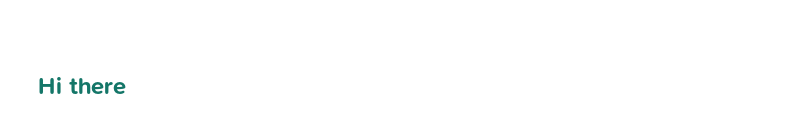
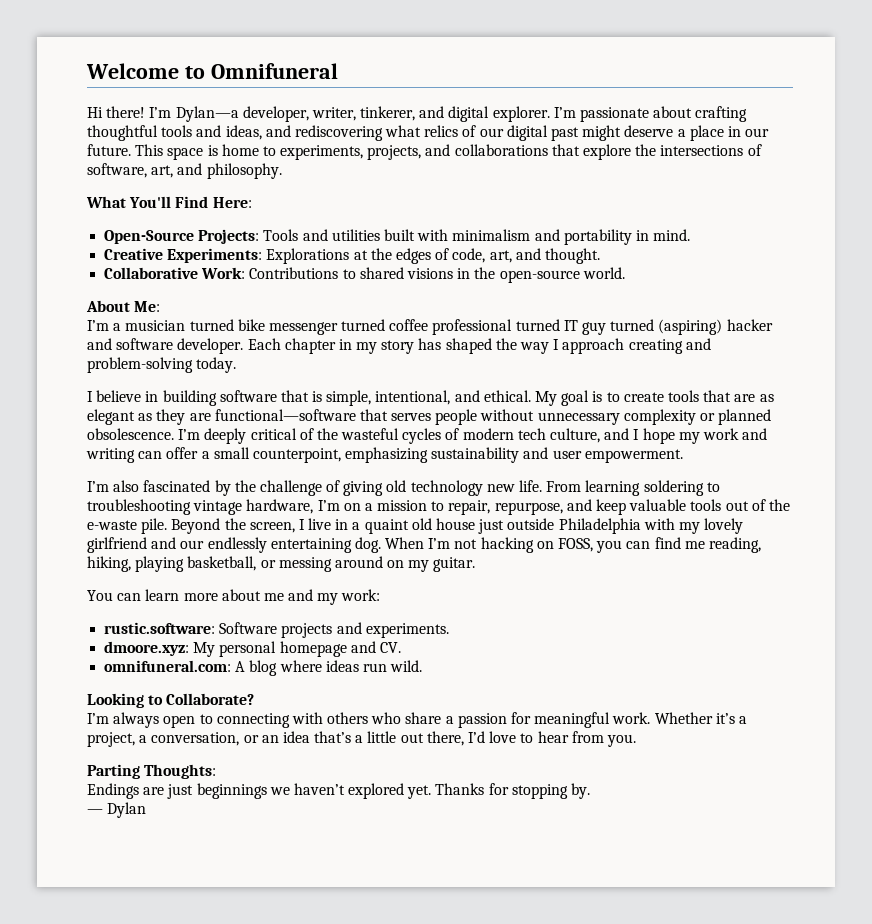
- Hi there
+ Welcome to Omnifuneral
+ Hi there! I’m Dylan—a developer, writer, tinkerer, and digital explorer. I’m passionate about crafting thoughtful tools and ideas, and rediscovering what relics of our digital past might deserve a place in our future. This space is home to experiments, projects, and collaborations that explore the intersections of software, art, and philosophy.
+ What You'll Find Here:
+ Open-Source Projects: Tools and utilities built with minimalism and portability in mind.
+ Creative Experiments: Explorations at the edges of code, art, and thought.
+ Collaborative Work: Contributions to shared visions in the open-source world.
+ About Me:
+ I’m a musician turned bike messenger turned coffee professional turned IT guy turned (aspiring) hacker and software developer. Each chapter in my story has shaped the way I approach creating and problem-solving today.
+ I believe in building software that is simple, intentional, and ethical. My goal is to create tools that are as elegant as they are functional—software that serves people without unnecessary complexity or planned obsolescence. I’m deeply critical of the wasteful cycles of modern tech culture, and I hope my work and writing can offer a small counterpoint, emphasizing sustainability and user empowerment.
+ I’m also fascinated by the challenge of giving old technology new life. From learning soldering to troubleshooting vintage hardware, I’m on a mission to repair, repurpose, and keep valuable tools out of the e-waste pile. Beyond the screen, I live in a quaint old house just outside Philadelphia with my lovely girlfriend and our endlessly entertaining dog. When I’m not hacking on FOSS, you can find me reading, hiking, playing basketball, or messing around on my guitar.
+ You can learn more about me and my work:
+ rustic.software: Software projects and experiments.
+ dmoore.xyz: My personal homepage and CV.
+ omnifuneral.com: A blog where ideas run wild.
+ Looking to Collaborate?
+ I’m always open to connecting with others who share a passion for meaningful work. Whether it’s a project, a conversation, or an idea that’s a little out there, I’d love to hear from you.
+ Parting Thoughts:
+ Endings are just beginnings we haven’t explored yet. Thanks for stopping by.
+ — Dylan

